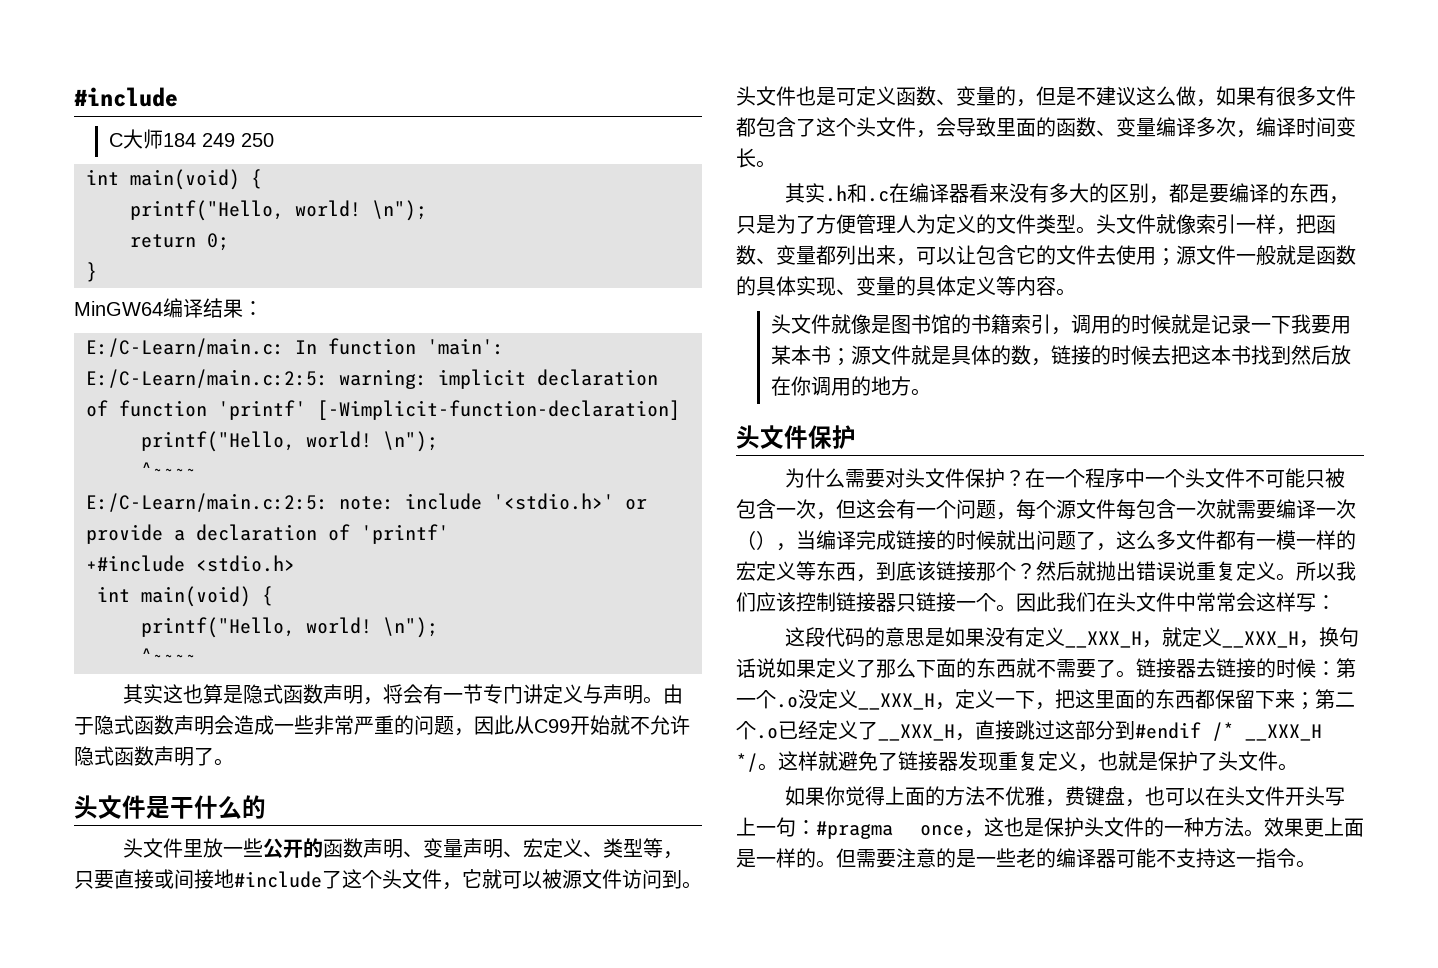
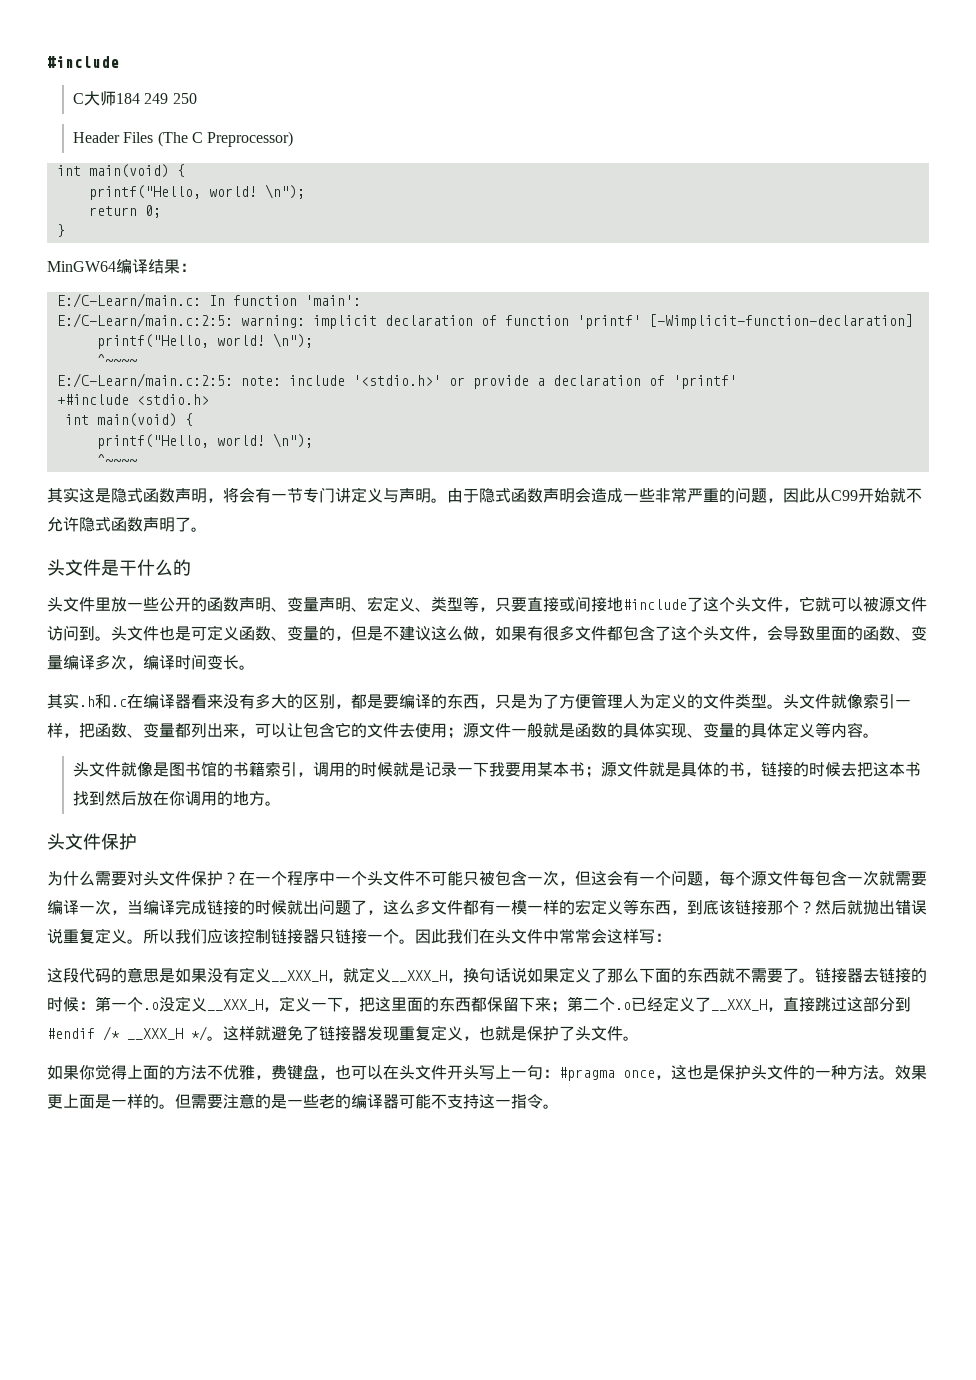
+ Header Files (The C Preprocessor)
- 其实这也算是隐式函数声明，将会有一节专门讲定义与声明。
+ 其实这是隐式函数声明，将会有一节专门讲定义与声明。
- 头文件就像是图书馆的书籍索引，调用的时候就是记录一下我要用某本书；源文件就是具体的数，链接的时候去把这本书找到然后放在你调用的地方。
+ 头文件就像是图书馆的书籍索引，调用的时候就是记录一下我要用某本书；源文件就是具体的书，链接的时候去把这本书找到然后放在你调用的地方。
- 在一个程序中一个头文件不可能只被包含一次，但这会有一个问题，每个源文件每包含一次就需要编译一次（），当编译完成链接的时候就出问题了，这么多文件都有一模一样的宏定义等东西，到底该链接那个？
+ 在一个程序中一个头文件不可能只被包含一次，但这会有一个问题，每个源文件每包含一次就需要编译一次，当编译完成链接的时候就出问题了，这么多文件都有一模一样的宏定义等东西，到底该链接那个？

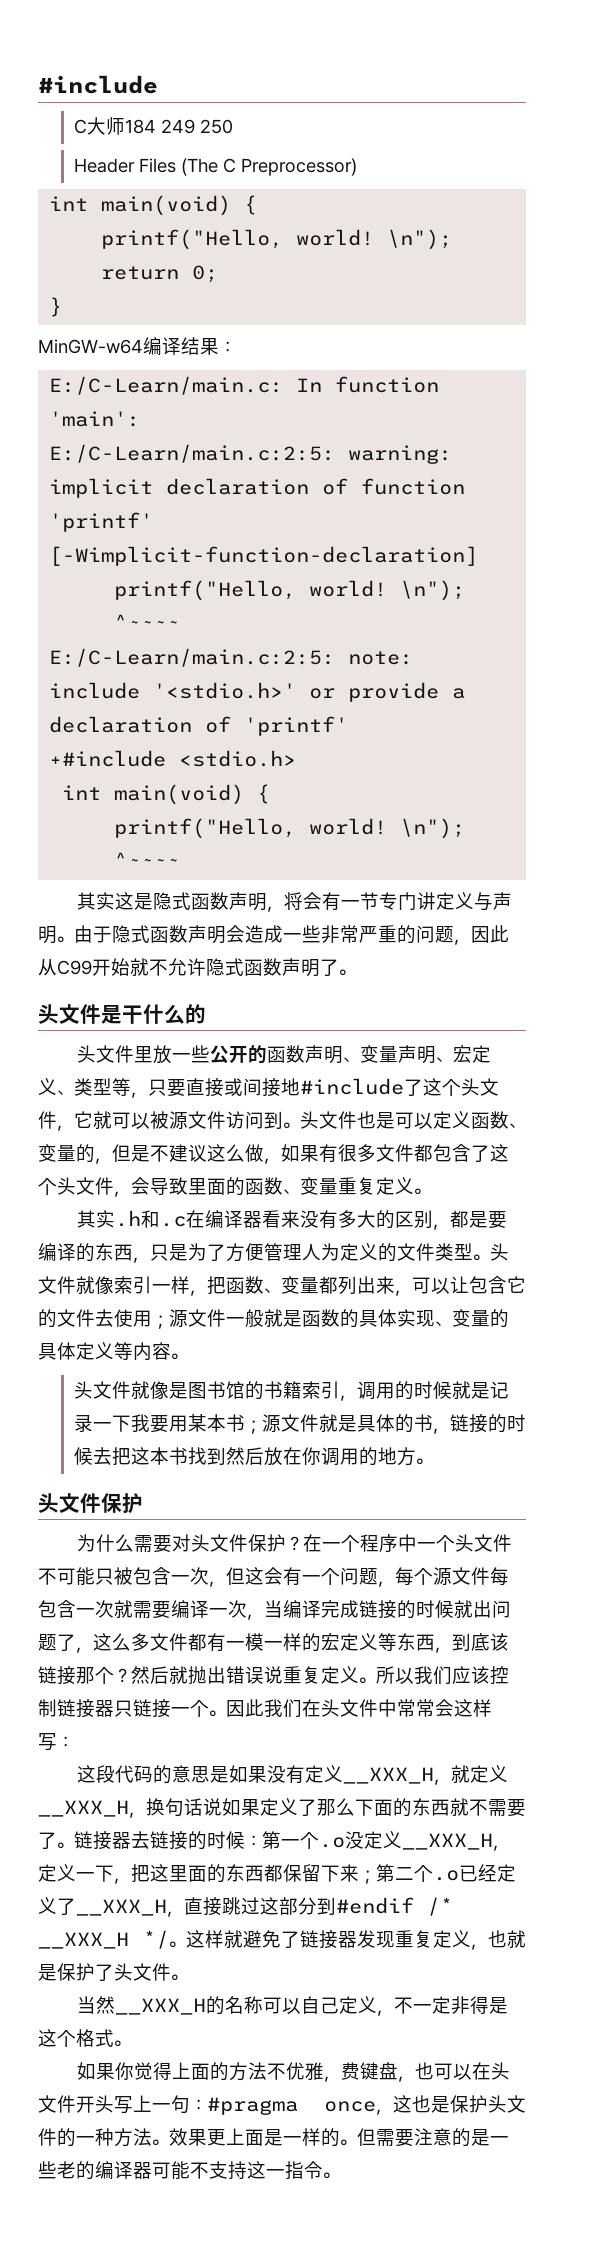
- MinGW64编译结果：
+ MinGW-w64编译结果：
- 头文件也是可定义函数、变量的，但是不建议这么做，如果有很多文件都包含了这个头文件，会导致里面的函数、变量编译多次，编译时间变长。
+ 头文件也是可以定义函数、变量的，但是不建议这么做，如果有很多文件都包含了这个头文件，会导致里面的函数、变量重复定义。
+ 当然__XXX_H的名称可以自己定义，不一定非得是这个格式。

